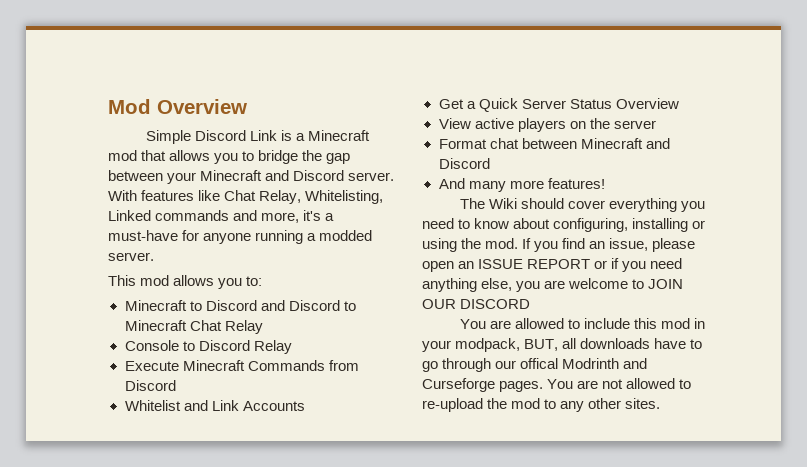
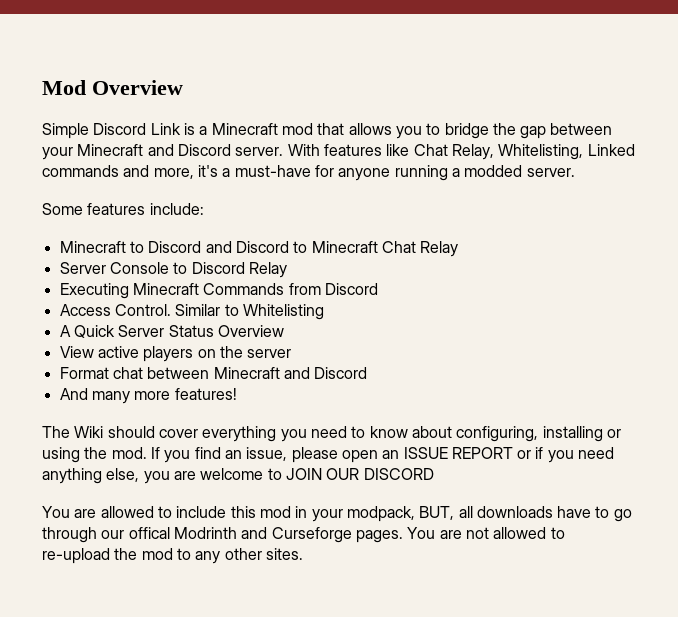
- This mod allows you to:
+ Some features include:
- Console to Discord Relay
+ Server Console to Discord Relay
- Execute Minecraft Commands from Discord
+ Executing Minecraft Commands from Discord
- Whitelist and Link Accounts
- Get a Quick Server Status Overview
+ Access Control. Similar to Whitelisting
+ A Quick Server Status Overview

